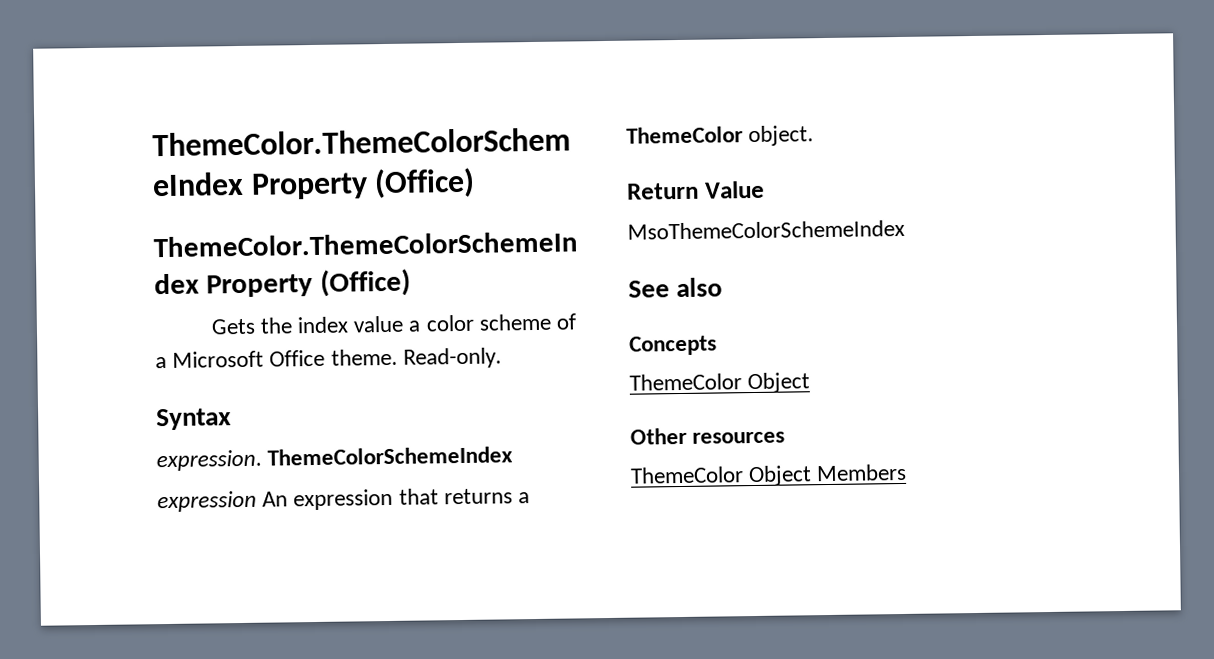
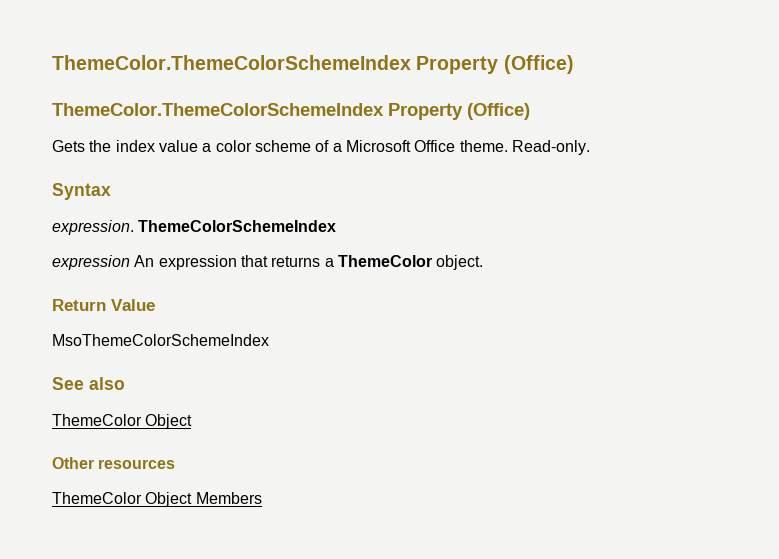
- Concepts

